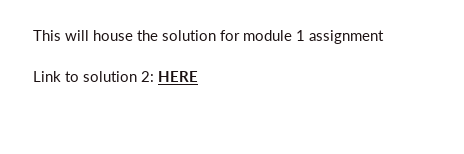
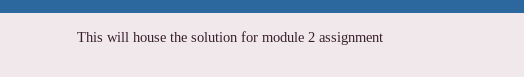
- This will house the solution for module 1 assignment
+ This will house the solution for module 2 assignment
- Link to solution 2: HERE

